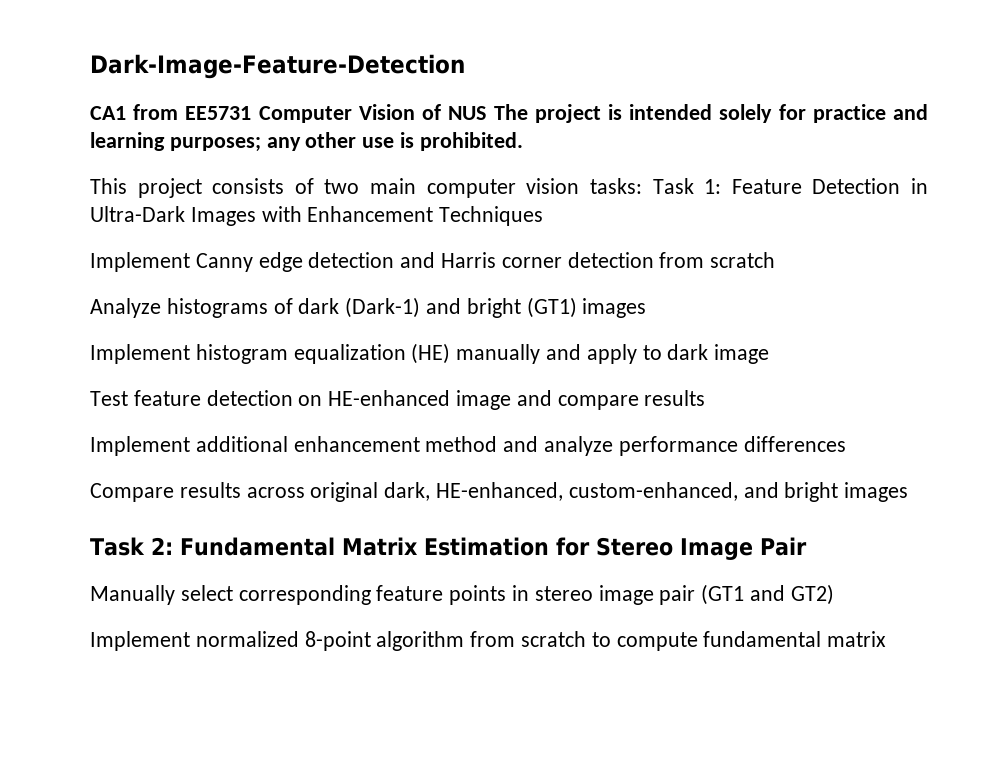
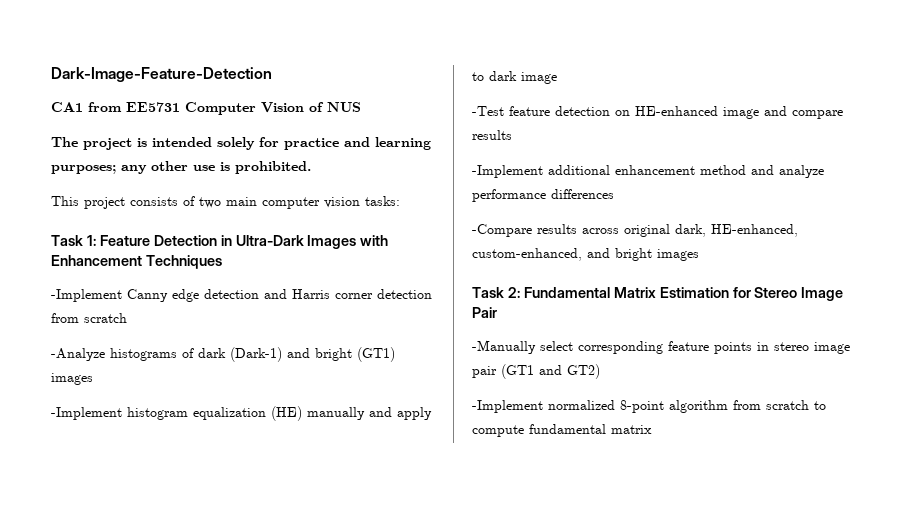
- CA1 from EE5731 Computer Vision of NUS The project is intended solely for practice and learning purposes; any other use is prohibited.
+ CA1 from EE5731 Computer Vision of NUS
+ The project is intended solely for practice and learning purposes; any other use is prohibited.
- This project consists of two main computer vision tasks: Task 1: Feature Detection in Ultra-Dark Images with Enhancement Techniques
+ This project consists of two main computer vision tasks:
+ Task 1: Feature Detection in Ultra-Dark Images with Enhancement Techniques
- Implement Canny edge detection and Harris corner detection from scratch
+ -Implement Canny edge detection and Harris corner detection from scratch
- Analyze histograms of dark (Dark-1) and bright (GT1) images
+ -Analyze histograms of dark (Dark-1) and bright (GT1) images
- Implement histogram equalization (HE) manually and apply to dark image
+ -Implement histogram equalization (HE) manually and apply to dark image
- Test feature detection on HE-enhanced image and compare results
+ -Test feature detection on HE-enhanced image and compare results
- Implement additional enhancement method and analyze performance differences
+ -Implement additional enhancement method and analyze performance differences
- Compare results across original dark, HE-enhanced, custom-enhanced, and bright images
+ -Compare results across original dark, HE-enhanced, custom-enhanced, and bright images
- Manually select corresponding feature points in stereo image pair (GT1 and GT2)
+ -Manually select corresponding feature points in stereo image pair (GT1 and GT2)
- Implement normalized 8-point algorithm from scratch to compute fundamental matrix
+ -Implement normalized 8-point algorithm from scratch to compute fundamental matrix

